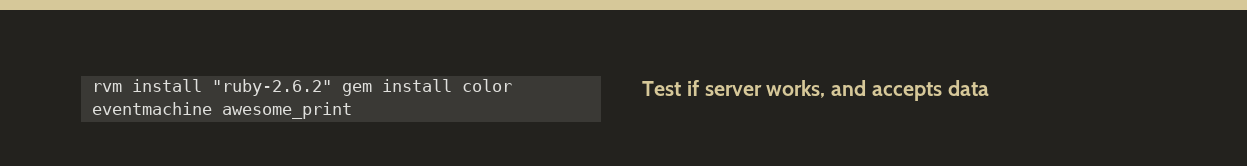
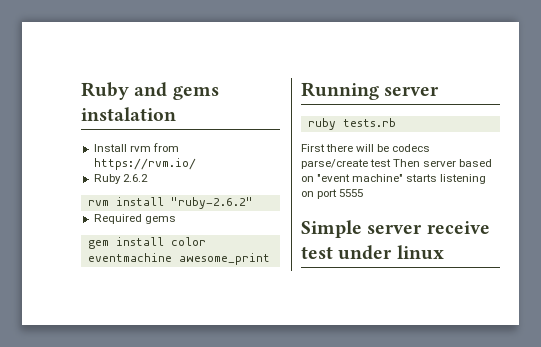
+ Ruby and gems instalation
+ Install rvm from https://rvm.io/
+ Ruby 2.6.2
- rvm install "ruby-2.6.2" gem install color eventmachine awesome_print
+ rvm install "ruby-2.6.2"
+ Required gems
+ gem install color eventmachine awesome_print
- Test if server works, and accepts data
+ Running server
+ ruby tests.rb
+ First there will be codecs parse/create test Then server based on "event machine" starts listening on port 5555
+ Simple server receive test under linux

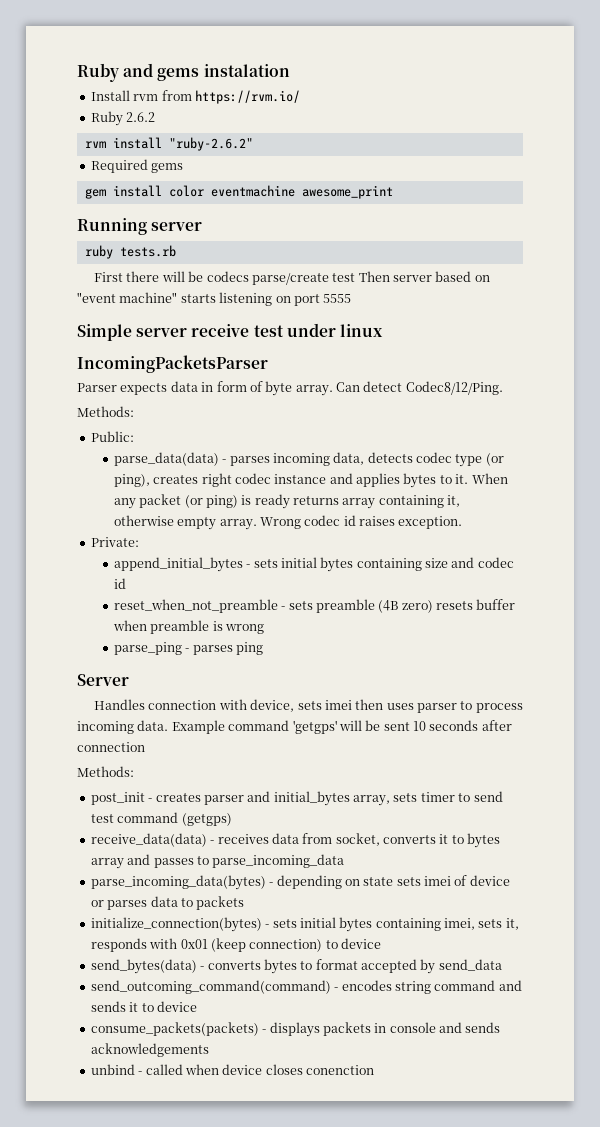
+ IncomingPacketsParser
+ Parser expects data in form of byte array. Can detect Codec8/12/Ping.
+ Methods:
+ Public:
+ parse_data(data) - parses incoming data, detects codec type (or ping), creates right codec instance and applies bytes to it. When any packet (or ping) is ready returns array containing it, otherwise empty array. Wrong codec id raises exception.
+ Private:
+ append_initial_bytes - sets initial bytes containing size and codec id
+ reset_when_not_preamble - sets preamble (4B zero) resets buffer when preamble is wrong
+ parse_ping - parses ping
+ Server
+ Handles connection with device, sets imei then uses parser to process incoming data. Example command 'getgps' will be sent 10 seconds after connection
+ Methods:
+ post_init - creates parser and initial_bytes array, sets timer to send test command (getgps)
+ receive_data(data) - receives data from socket, converts it to bytes array and passes to parse_incoming_data
+ parse_incoming_data(bytes) - depending on state sets imei of device or parses data to packets
+ initialize_connection(bytes) - sets initial bytes containing imei, sets it, responds with 0x01 (keep connection) to device
+ send_bytes(data) - converts bytes to format accepted by send_data
+ send_outcoming_command(command) - encodes string command and sends it to device
+ consume_packets(packets) - displays packets in console and sends acknowledgements
+ unbind - called when device closes conenction

